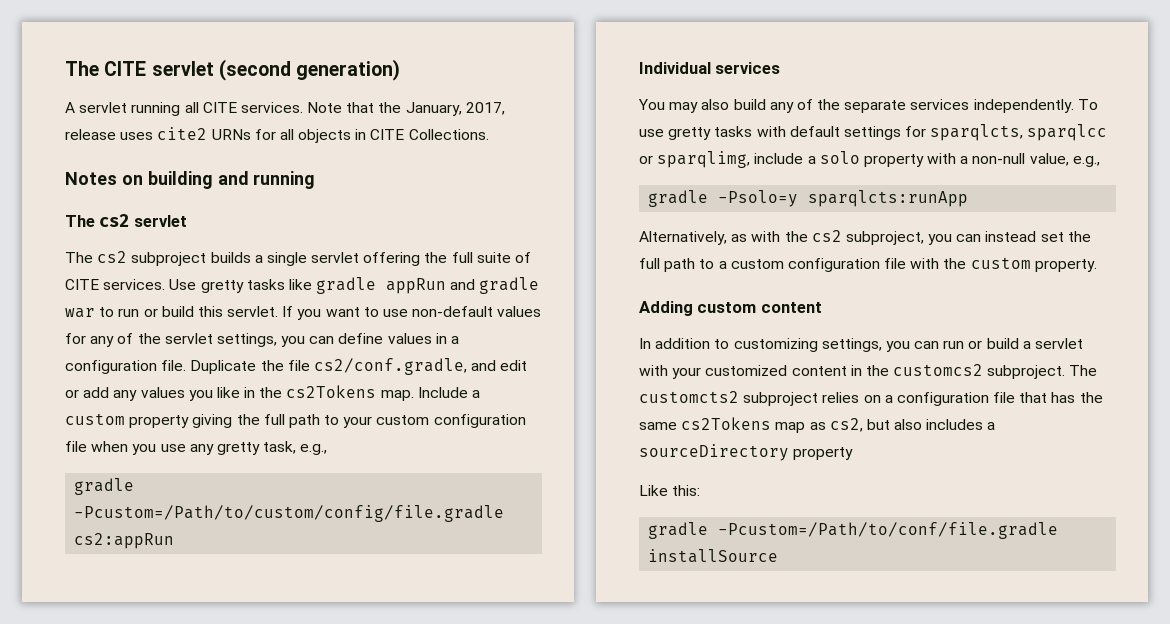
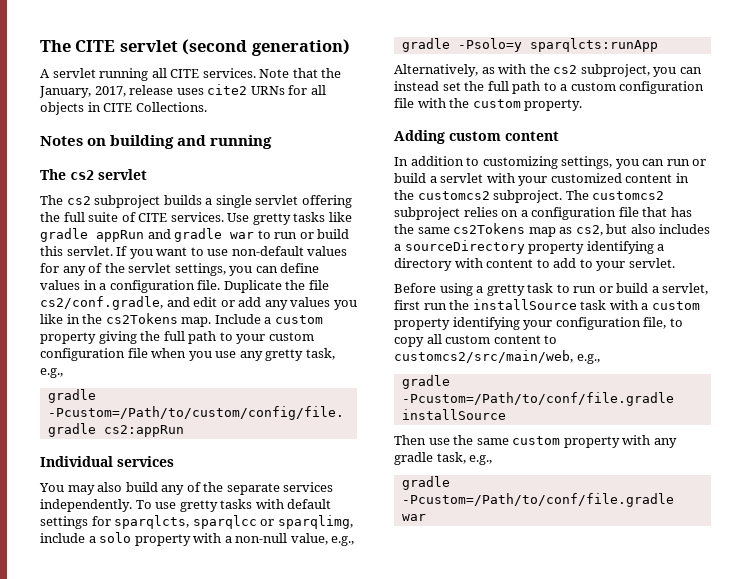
- The customcts2 subproject relies on a configuration file that has the same cs2Tokens map as cs2, but also includes a sourceDirectory property
- Like this:
+ The customcs2 subproject relies on a configuration file that has the same cs2Tokens map as cs2, but also includes a sourceDirectory property identifying a directory with content to add to your servlet.
+ Before using a gretty task to run or build a servlet, first run the installSource task with a custom property identifying your configuration file, to copy all custom content to customcs2/src/main/web, e.g.,
  gradle -Pcustom=/Path/to/conf/file.gradle installSource
+ Then use the same custom property with any gradle task, e.g.,
+ gradle -Pcustom=/Path/to/conf/file.gradle war

